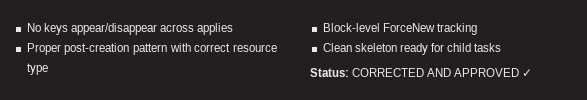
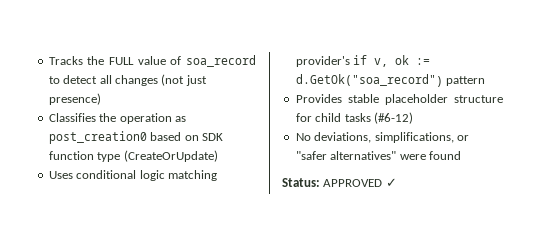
- No keys appear/disappear across applies
- Proper post-creation pattern with correct resource type
- Block-level ForceNew tracking
- Clean skeleton ready for child tasks
+ Tracks the FULL value of soa_record to detect all changes (not just presence)
+ Classifies the operation as post_creation0 based on SDK function type (CreateOrUpdate)
+ Uses conditional logic matching provider's if v, ok := d.GetOk("soa_record") pattern
+ Provides stable placeholder structure for child tasks (#6-12)
+ No deviations, simplifications, or "safer alternatives" were found
- Status: CORRECTED AND APPROVED ✓
+ Status: APPROVED ✓

